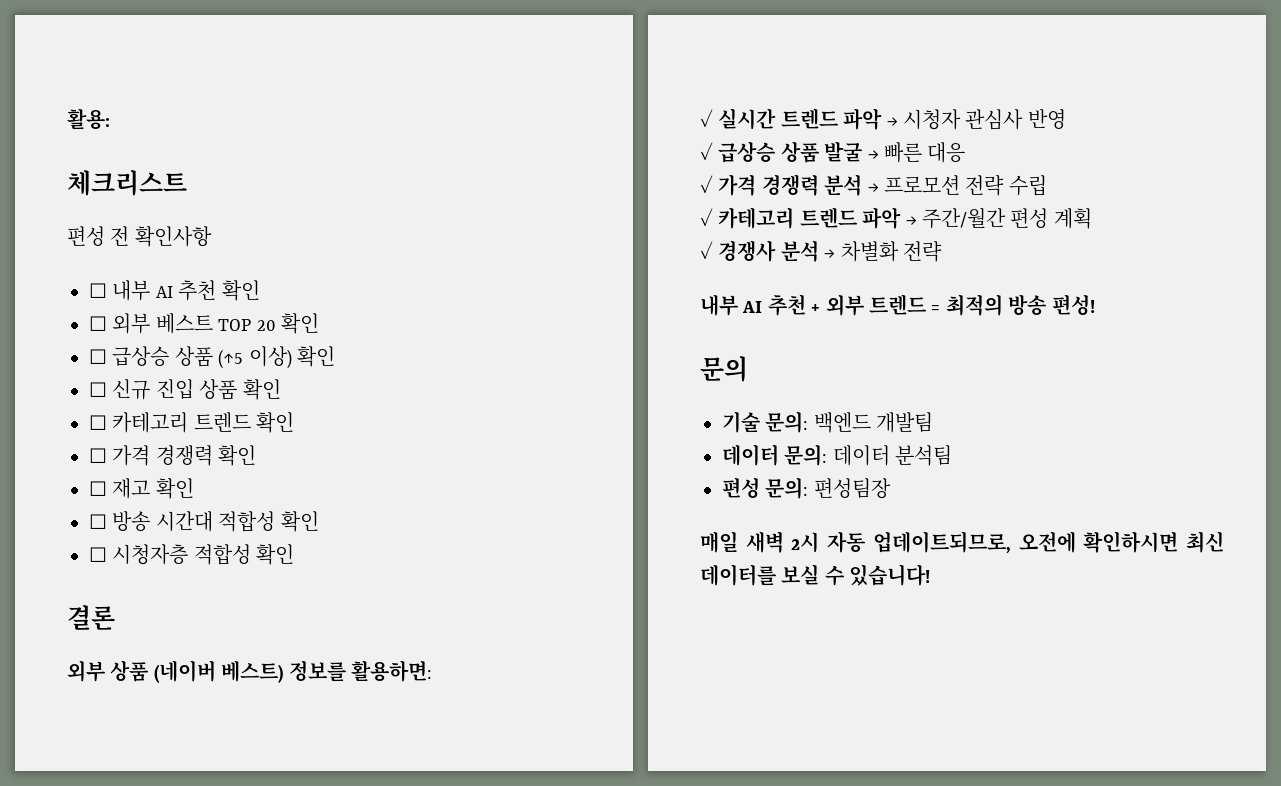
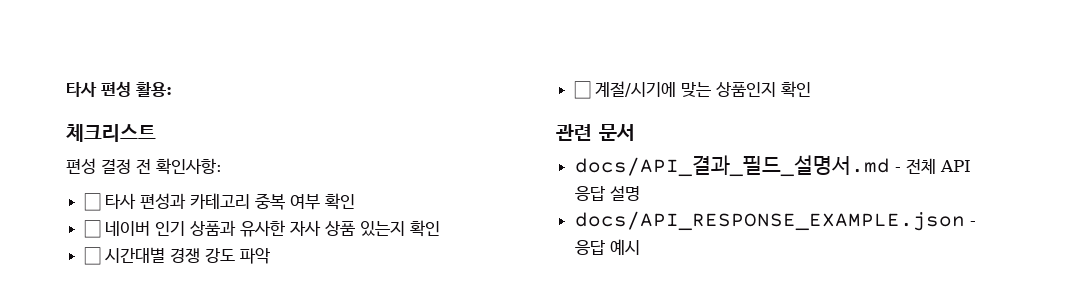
- 활용:
+ 타사 편성 활용:
- 편성 전 확인사항
- ☐ 내부 AI 추천 확인
- ☐ 외부 베스트 TOP 20 확인
- ☐ 급상승 상품 (↑5 이상) 확인
- ☐ 신규 진입 상품 확인
- ☐ 카테고리 트렌드 확인
- ☐ 가격 경쟁력 확인
- ☐ 재고 확인
- ☐ 방송 시간대 적합성 확인
- ☐ 시청자층 적합성 확인
- 결론
- 외부 상품 (네이버 베스트) 정보를 활용하면:
- ✓ 실시간 트렌드 파악 → 시청자 관심사 반영
- ✓ 급상승 상품 발굴 → 빠른 대응
- ✓ 가격 경쟁력 분석 → 프로모션 전략 수립
- ✓ 카테고리 트렌드 파악 → 주간/월간 편성 계획
- ✓ 경쟁사 분석 → 차별화 전략
- 내부 AI 추천 + 외부 트렌드 = 최적의 방송 편성!
- 문의
- 기술 문의: 백엔드 개발팀
- 데이터 문의: 데이터 분석팀
- 편성 문의: 편성팀장
- 매일 새벽 2시 자동 업데이트되므로, 오전에 확인하시면 최신 데이터를 보실 수 있습니다!
+ 편성 결정 전 확인사항:
+ ☐ 타사 편성과 카테고리 중복 여부 확인
+ ☐ 네이버 인기 상품과 유사한 자사 상품 있는지 확인
+ ☐ 시간대별 경쟁 강도 파악
+ ☐ 계절/시기에 맞는 상품인지 확인
+ 관련 문서
+ docs/API_결과_필드_설명서.md - 전체 API 응답 설명
+ docs/API_RESPONSE_EXAMPLE.json - 응답 예시

